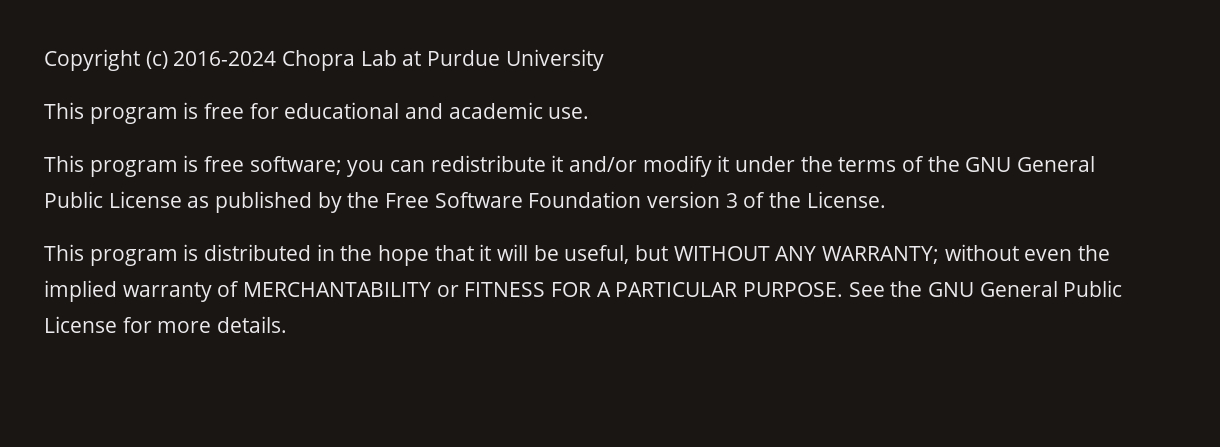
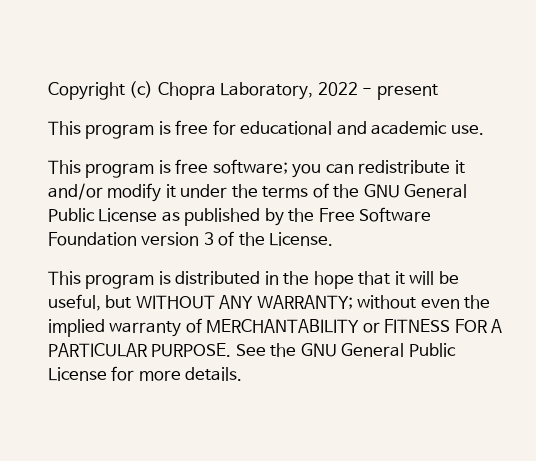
- Copyright (c) 2016-2024 Chopra Lab at Purdue University
+ Copyright (c) Chopra Laboratory, 2022 - present

